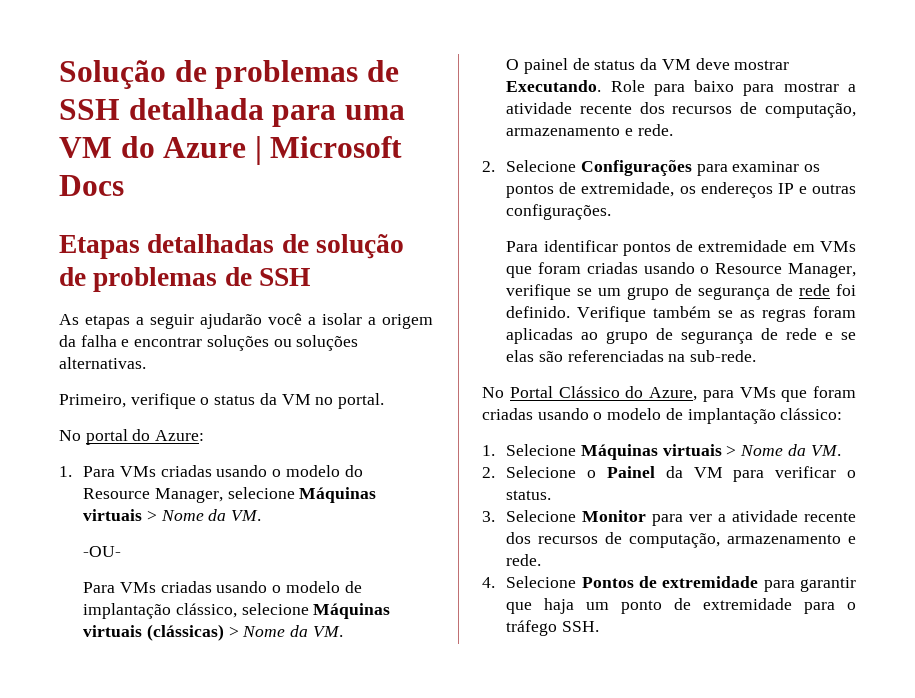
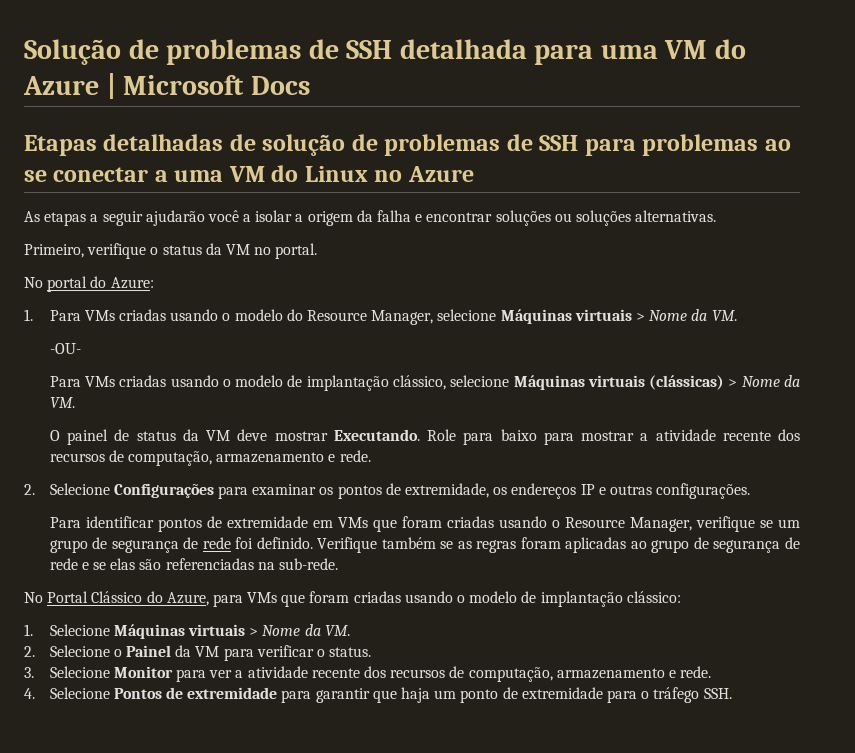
- Etapas detalhadas de solução de problemas de SSH
+ Etapas detalhadas de solução de problemas de SSH para problemas ao se conectar a uma VM do Linux no Azure

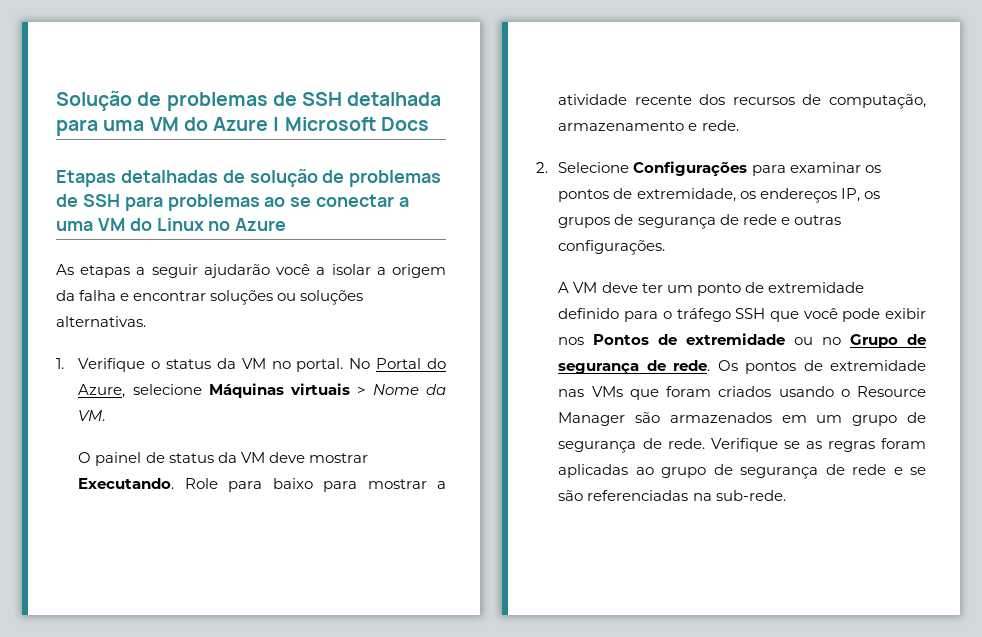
- Primeiro, verifique o status da VM no portal.
- No portal do Azure:
- 1. Para VMs criadas usando o modelo do Resource Manager, selecione Máquinas virtuais > Nome da VM.
+ 1. Verifique o status da VM no portal. No Portal do Azure, selecione Máquinas virtuais > Nome da VM.
- -OU-
- Para VMs criadas usando o modelo de implantação clássico, selecione Máquinas virtuais (clássicas) > Nome da VM.
- 2. Selecione Configurações para examinar os pontos de extremidade, os endereços IP e outras configurações.
- Para identificar pontos de extremidade em VMs que foram criadas usando o Resource Manager, verifique se um grupo de segurança de rede foi definido. Verifique também se as regras foram aplicadas ao grupo de segurança de rede e se elas são referenciadas na sub-rede.
+ 2. Selecione Configurações para examinar os pontos de extremidade, os endereços IP, os grupos de segurança de rede e outras configurações.
+ A VM deve ter um ponto de extremidade definido para o tráfego SSH que você pode exibir nos Pontos de extremidade ou no Grupo de segurança de rede. Os pontos de extremidade nas VMs que foram criados usando o Resource Manager são armazenados em um grupo de segurança de rede. Verifique se as regras foram aplicadas ao grupo de segurança de rede e se são referenciadas na sub-rede.
- No Portal Clássico do Azure, para VMs que foram criadas usando o modelo de implantação clássico:
- 1. Selecione Máquinas virtuais > Nome da VM.
- 2. Selecione o Painel da VM para verificar o status.
- 3. Selecione Monitor para ver a atividade recente dos recursos de computação, armazenamento e rede.
- 4. Selecione Pontos de extremidade para garantir que haja um ponto de extremidade para o tráfego SSH.

